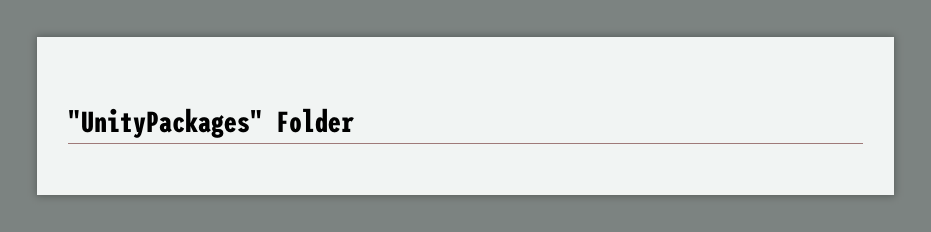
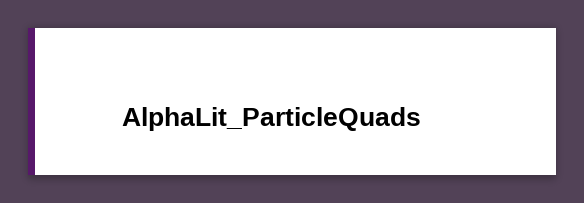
- "UnityPackages" Folder
+ AlphaLit_ParticleQuads

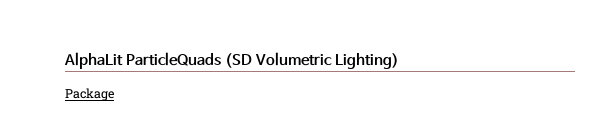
- AlphaLit_ParticleQuads
+ AlphaLit ParticleQuads (SD Volumetric Lighting)
+ Package

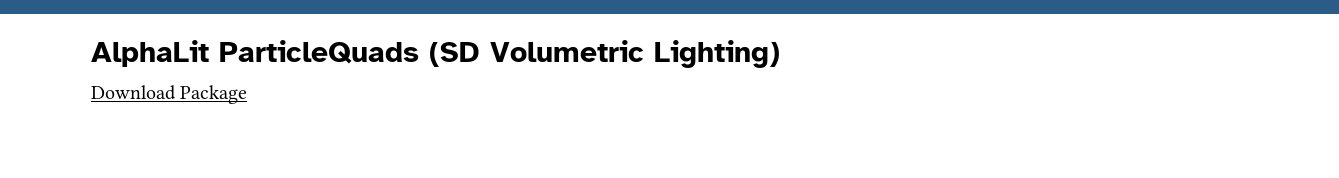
- Package
+ Download Package

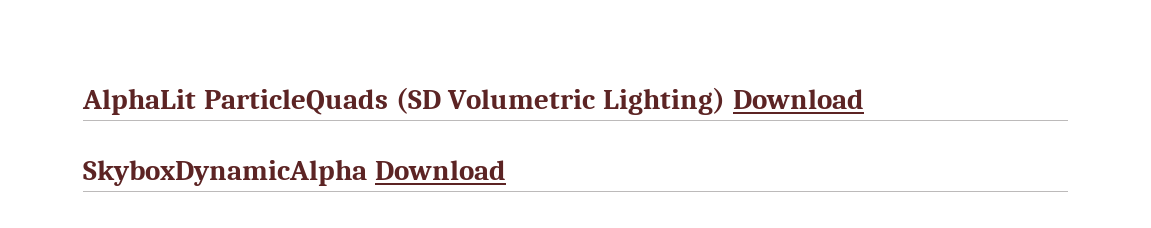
- AlphaLit ParticleQuads (SD Volumetric Lighting)
- Download Package
+ AlphaLit ParticleQuads (SD Volumetric Lighting) Download
+ SkyboxDynamicAlpha Download

